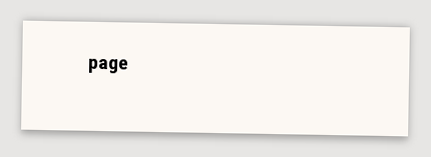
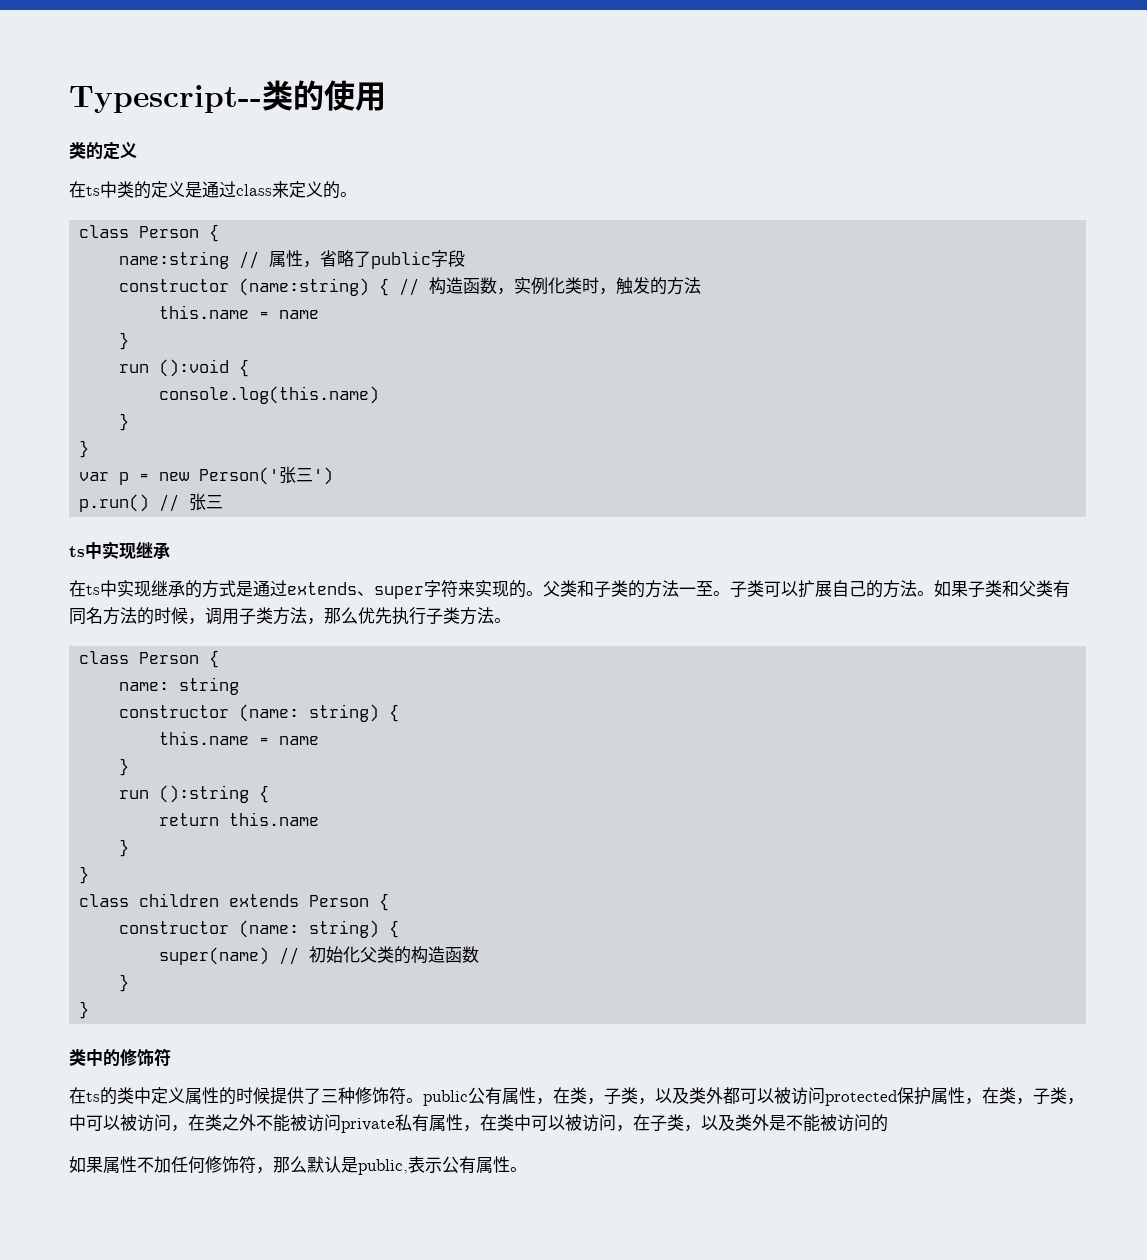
- page
+ Typescript--类的使用
+ 类的定义
+ 在ts中类的定义是通过class来定义的。
+ class Person {
+ name:string // 属性，省略了public字段
+ constructor (name:string) { // 构造函数，实例化类时，触发的方法
+ this.name = name
+ }
+ run ():void {
+ console.log(this.name)
+ }
+ }
+ var p = new Person('张三')
+ p.run() // 张三
+ ts中实现继承
+ 在ts中实现继承的方式是通过extends、super字符来实现的。父类和子类的方法一至。子类可以扩展自己的方法。如果子类和父类有同名方法的时候，调用子类方法，那么优先执行子类方法。
+ class Person {
+ name: string
+ constructor (name: string) {
+ this.name = name
+ }
+ run ():string {
+ return this.name
+ }
+ }
+ class children extends Person {
+ constructor (name: string) {
+ super(name) // 初始化父类的构造函数
+ }
+ }
+ 类中的修饰符
+ 在ts的类中定义属性的时候提供了三种修饰符。public公有属性，在类，子类，以及类外都可以被访问protected保护属性，在类，子类，中可以被访问，在类之外不能被访问private私有属性，在类中可以被访问，在子类，以及类外是不能被访问的
+ 如果属性不加任何修饰符，那么默认是public,表示公有属性。

